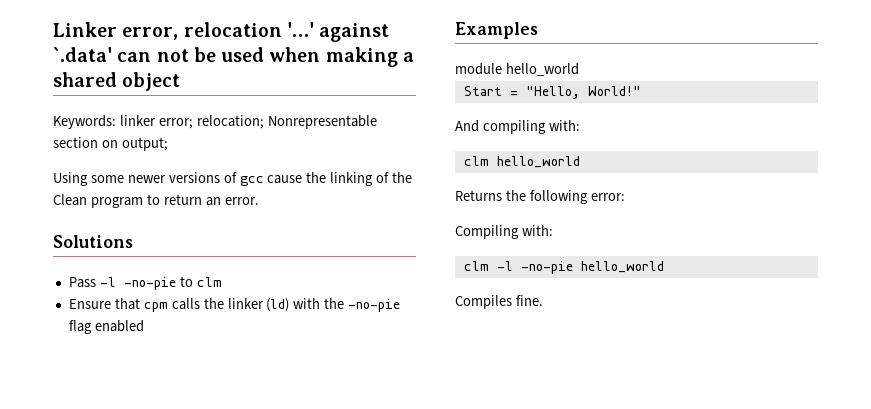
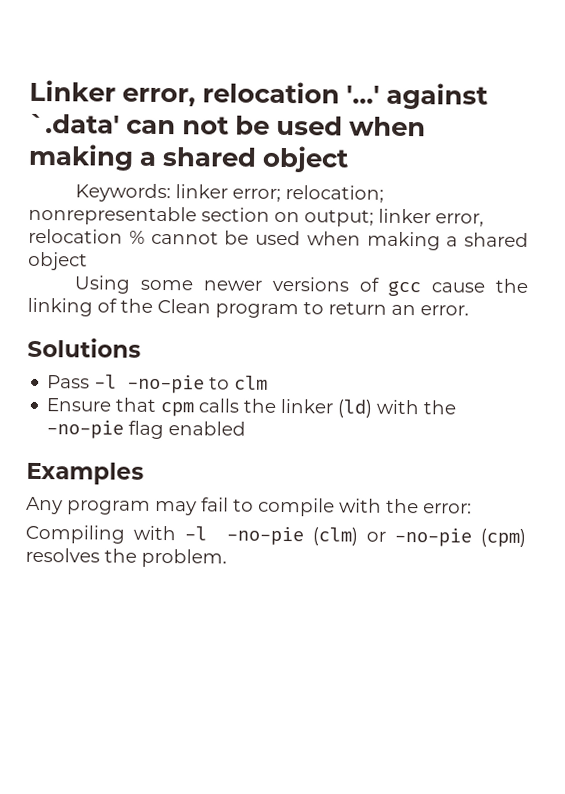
- Keywords: linker error; relocation; Nonrepresentable section on output;
+ Keywords: linker error; relocation; nonrepresentable section on output; linker error, relocation % cannot be used when making a shared object
- module hello_world
- Start = "Hello, World!"
- And compiling with:
- clm hello_world
- Returns the following error:
- Compiling with:
- clm -l -no-pie hello_world
- Compiles fine.
+ Any program may fail to compile with the error:
+ Compiling with -l -no-pie (clm) or -no-pie (cpm) resolves the problem.

